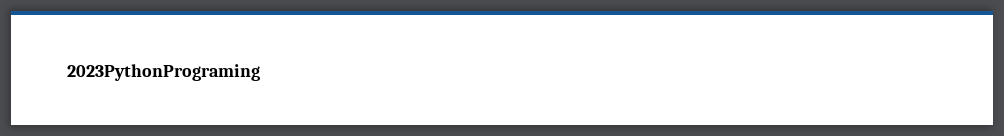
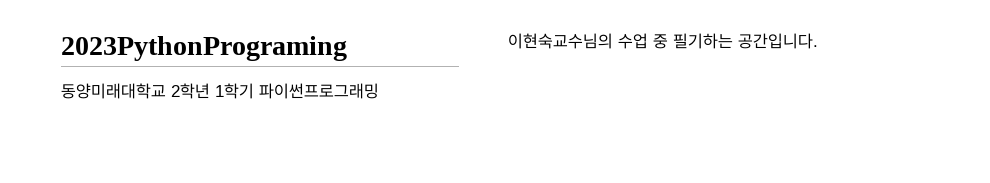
+ 동양미래대학교 2학년 1학기 파이썬프로그래밍 이현숙교수님의 수업 중 필기하는 공간입니다.

